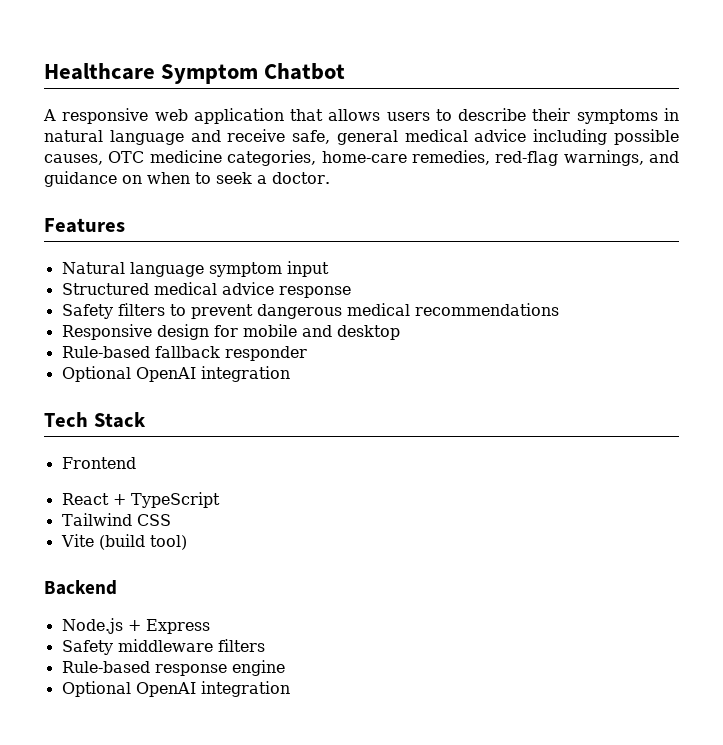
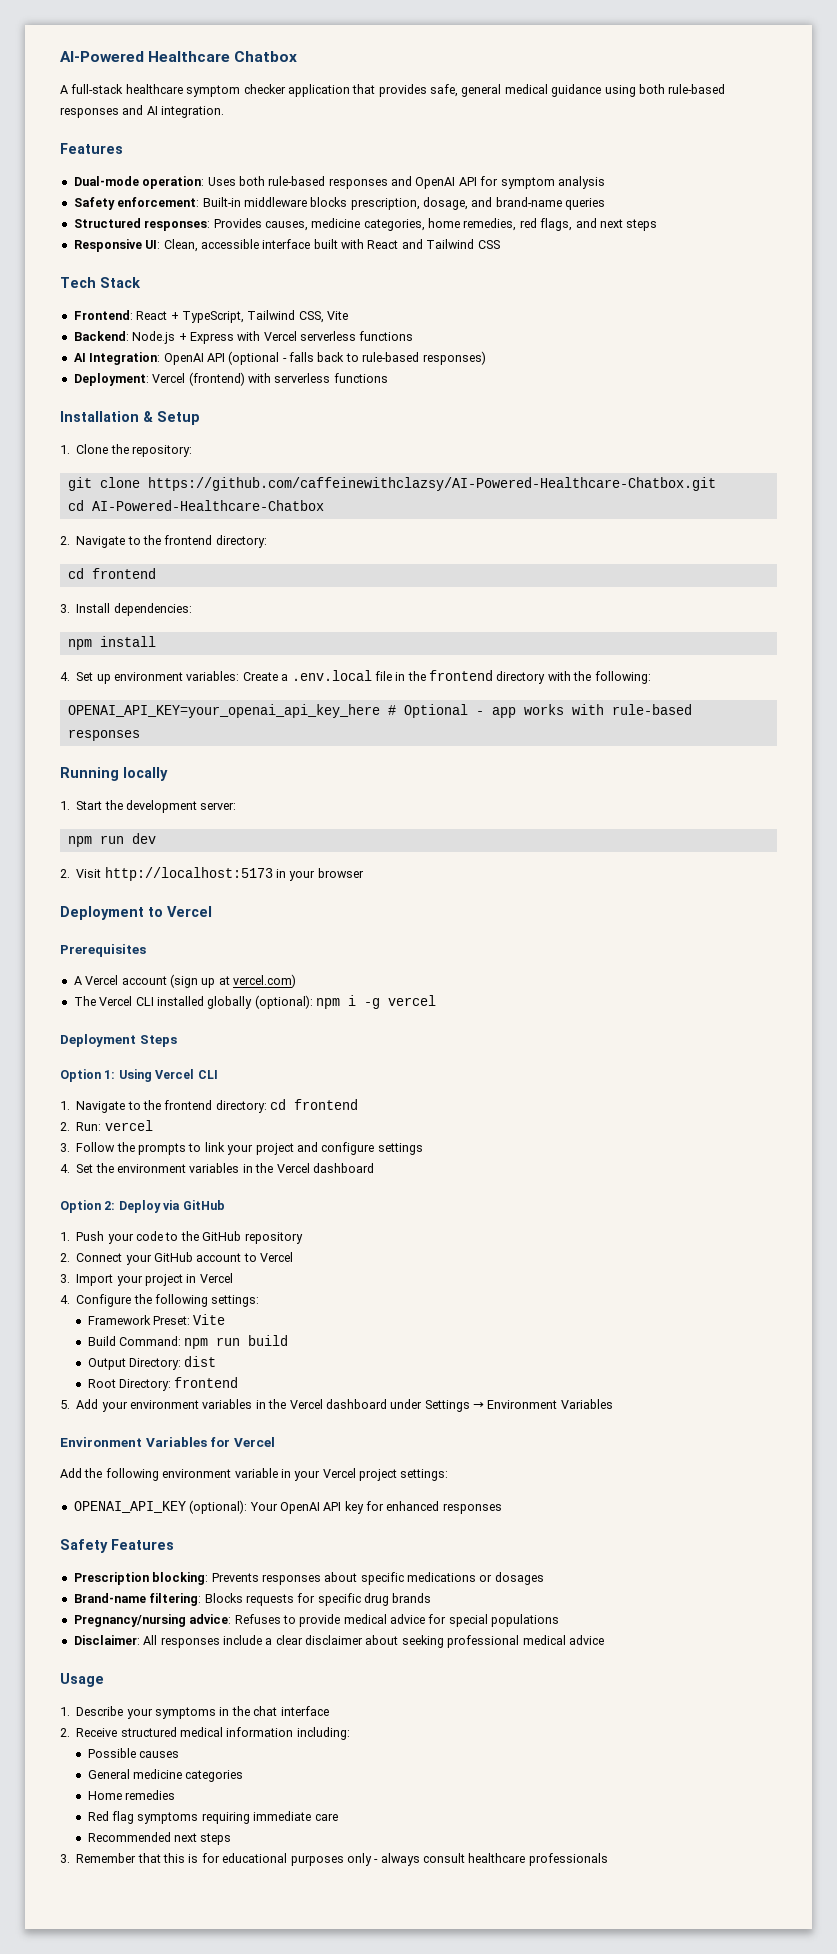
- Healthcare Symptom Chatbot
- A responsive web application that allows users to describe their symptoms in natural language and receive safe, general medical advice including possible causes, OTC medicine categories, home-care remedies, red-flag warnings, and guidance on when to seek a doctor.
+ AI-Powered Healthcare Chatbox
+ A full-stack healthcare symptom checker application that provides safe, general medical guidance using both rule-based responses and AI integration.
  Features
- Natural language symptom input
- Structured medical advice response
- Safety filters to prevent dangerous medical recommendations
- Responsive design for mobile and desktop
- Rule-based fallback responder
- Optional OpenAI integration
+ Dual-mode operation: Uses both rule-based responses and OpenAI API for symptom analysis
+ Safety enforcement: Built-in middleware blocks prescription, dosage, and brand-name queries
+ Structured responses: Provides causes, medicine categories, home remedies, red flags, and next steps
+ Responsive UI: Clean, accessible interface built with React and Tailwind CSS
- Frontend
- React + TypeScript
- Tailwind CSS
- Vite (build tool)
- Backend
- Node.js + Express
- Safety middleware filters
- Rule-based response engine
- Optional OpenAI integration
+ Frontend: React + TypeScript, Tailwind CSS, Vite
+ Backend: Node.js + Express with Vercel serverless functions
+ AI Integration: OpenAI API (optional - falls back to rule-based responses)
+ Deployment: Vercel (frontend) with serverless functions
+ Installation & Setup
+ 1. Clone the repository:
+ git clone https://github.com/caffeinewithclazsy/AI-Powered-Healthcare-Chatbox.git
+ cd AI-Powered-Healthcare-Chatbox
+ 2. Navigate to the frontend directory:
+ cd frontend
+ 3. Install dependencies:
+ npm install
+ 4. Set up environment variables: Create a .env.local file in the frontend directory with the following:
+ OPENAI_API_KEY=your_openai_api_key_here # Optional - app works with rule-based responses
+ Running locally
+ 1. Start the development server:
+ npm run dev
+ 2. Visit http://localhost:5173 in your browser
+ Deployment to Vercel
+ Prerequisites
+ A Vercel account (sign up at vercel.com)
+ The Vercel CLI installed globally (optional): npm i -g vercel
+ Deployment Steps
+ Option 1: Using Vercel CLI
+ 1. Navigate to the frontend directory: cd frontend
+ 2. Run: vercel
+ 3. Follow the prompts to link your project and configure settings
+ 4. Set the environment variables in the Vercel dashboard
+ Option 2: Deploy via GitHub
+ 1. Push your code to the GitHub repository
+ 2. Connect your GitHub account to Vercel
+ 3. Import your project in Vercel
+ 4. Configure the following settings:
+ Framework Preset: Vite
+ Build Command: npm run build
+ Output Directory: dist
+ Root Directory: frontend
+ 5. Add your environment variables in the Vercel dashboard under Settings → Environment Variables
+ Environment Variables for Vercel
+ Add the following environment variable in your Vercel project settings:
+ OPENAI_API_KEY (optional): Your OpenAI API key for enhanced responses
+ Safety Features
+ Prescription blocking: Prevents responses about specific medications or dosages
+ Brand-name filtering: Blocks requests for specific drug brands
+ Pregnancy/nursing advice: Refuses to provide medical advice for special populations
+ Disclaimer: All responses include a clear disclaimer about seeking professional medical advice
+ Usage
+ 1. Describe your symptoms in the chat interface
+ 2. Receive structured medical information including:
+ Possible causes
+ General medicine categories
+ Home remedies
+ Red flag symptoms requiring immediate care
+ Recommended next steps
+ 3. Remember that this is for educational purposes only - always consult healthcare professionals

